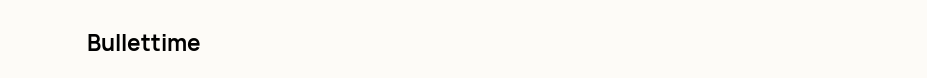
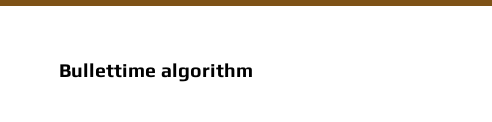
- Bullettime
+ Bullettime algorithm

